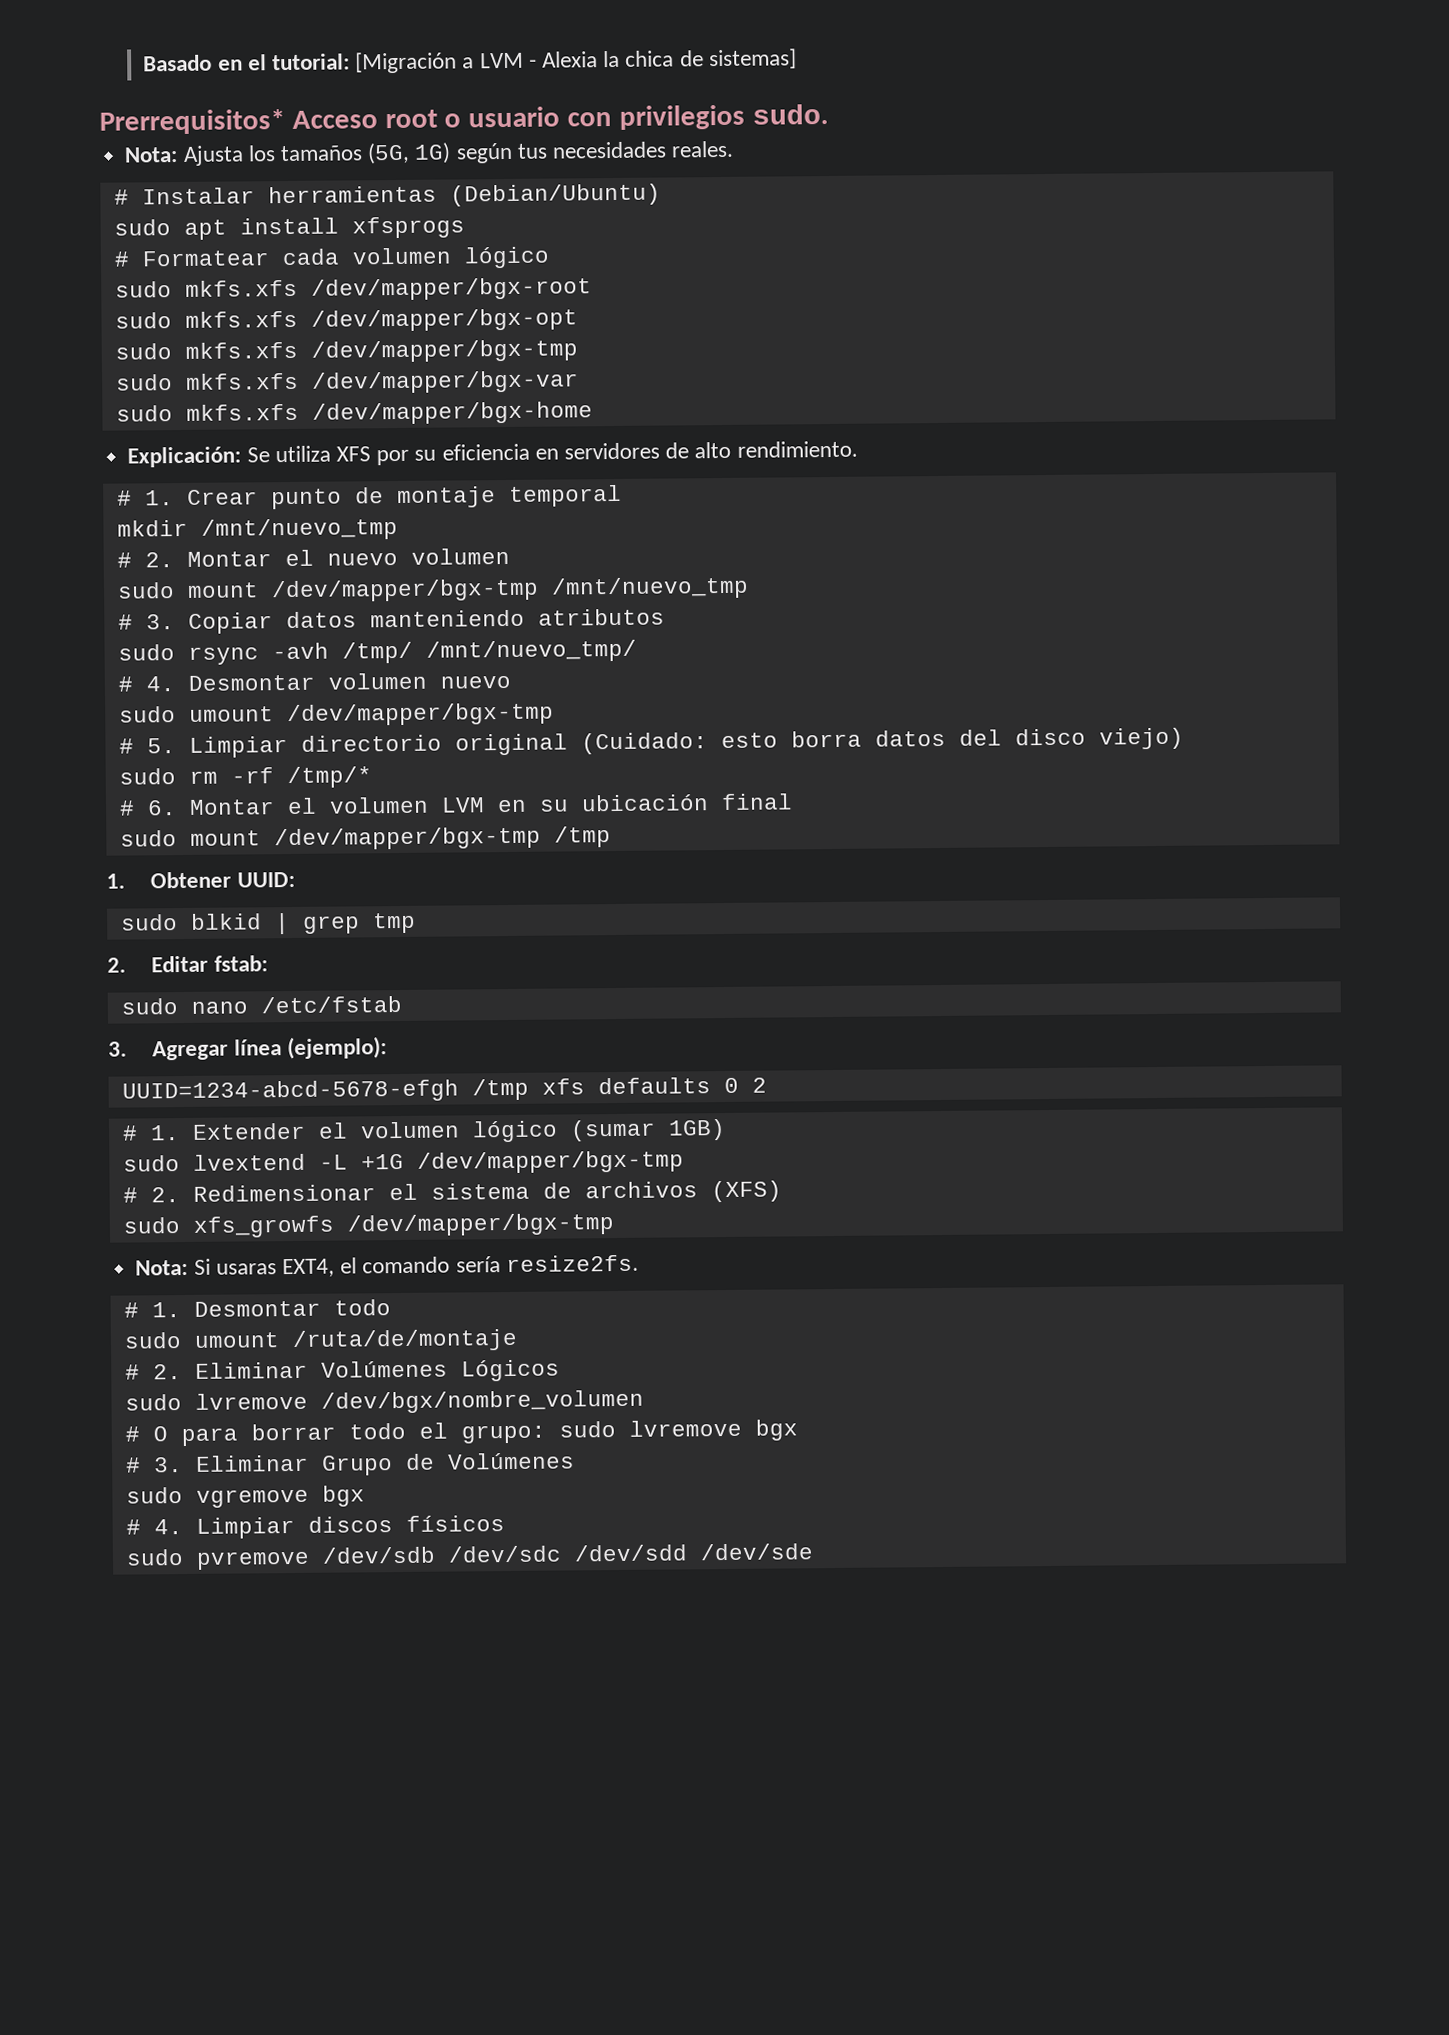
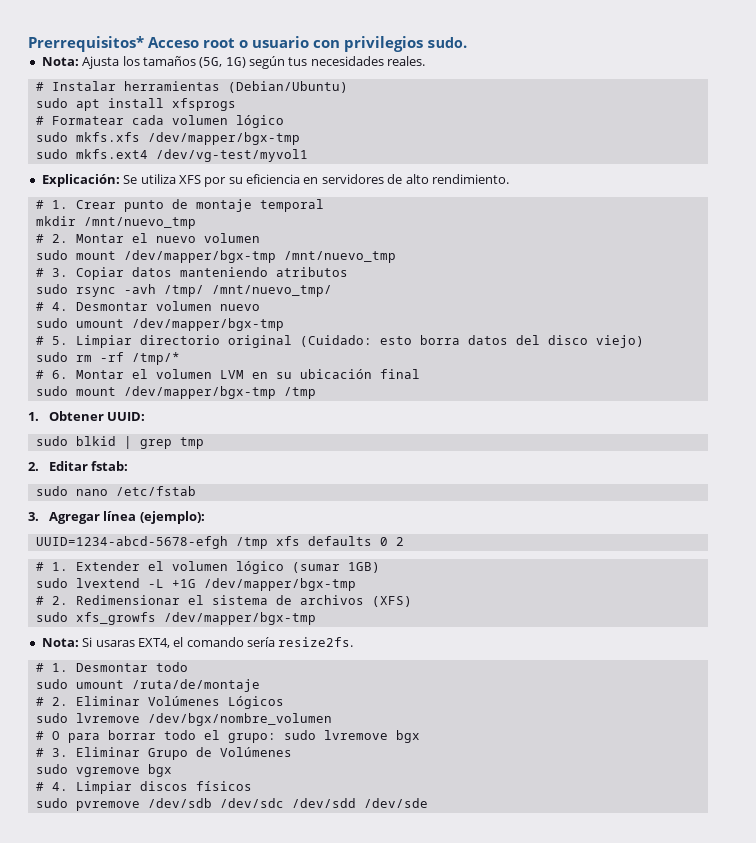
- Basado en el tutorial: [Migración a LVM - Alexia la chica de sistemas]
- sudo mkfs.xfs /dev/mapper/bgx-root
- sudo mkfs.xfs /dev/mapper/bgx-opt
- sudo mkfs.xfs /dev/mapper/bgx-var
- sudo mkfs.xfs /dev/mapper/bgx-home
+ sudo mkfs.ext4 /dev/vg-test/myvol1

